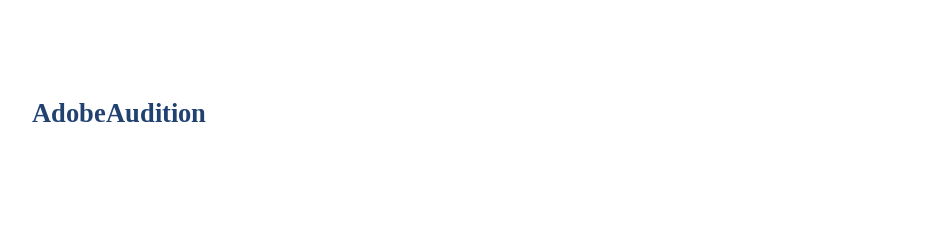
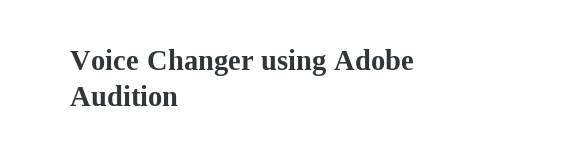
- AdobeAudition
+ Voice Changer using Adobe Audition

